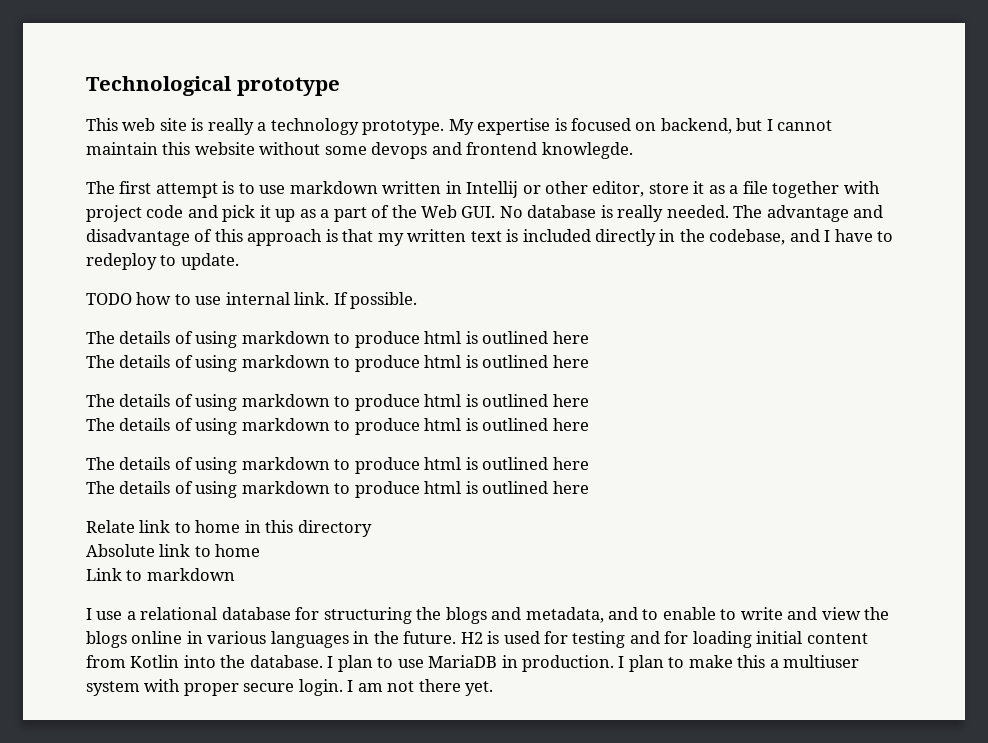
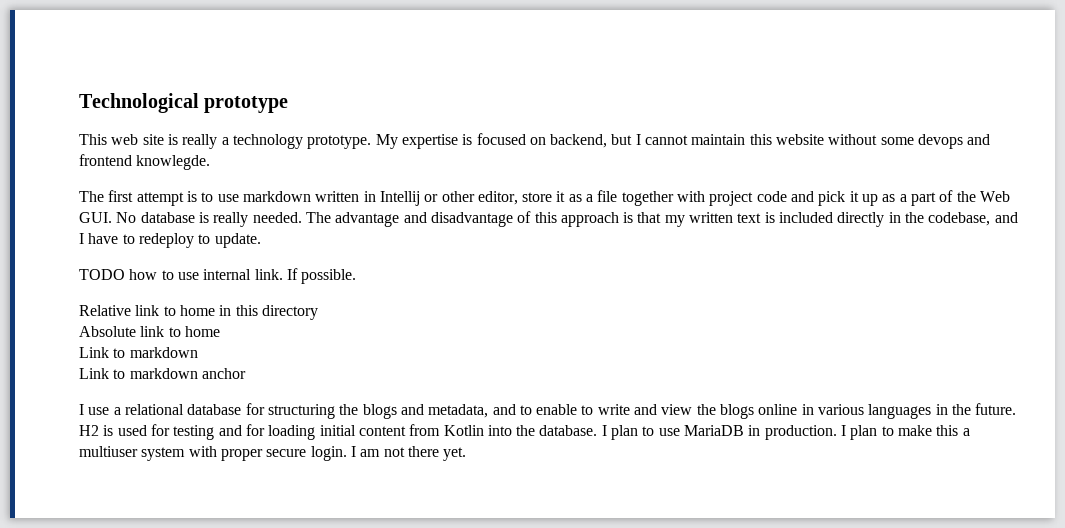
  If possible.
- The details of using markdown to produce html is outlined here
- The details of using markdown to produce html is outlined here
- The details of using markdown to produce html is outlined here
- The details of using markdown to produce html is outlined here
- The details of using markdown to produce html is outlined here
- The details of using markdown to produce html is outlined here
- Relate link to home in this directory
+ Relative link to home in this directory
+ Link to markdown anchor

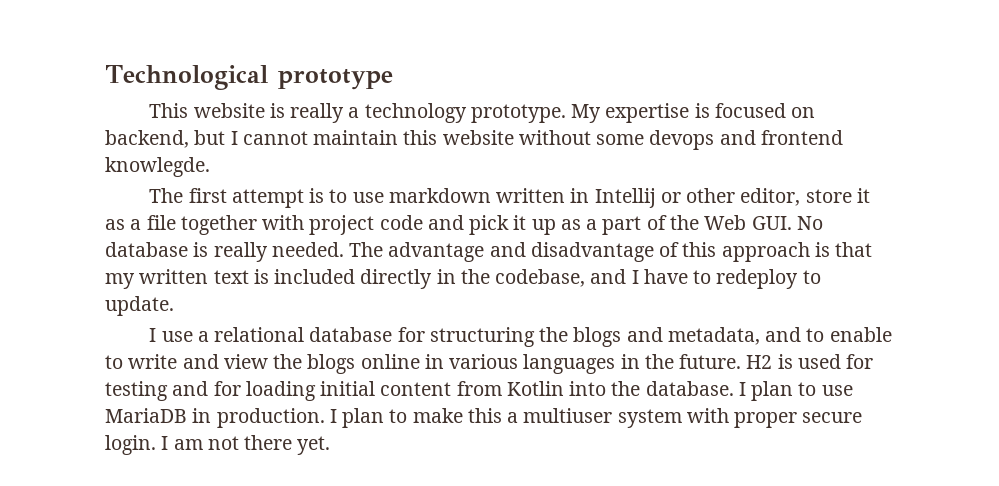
- This web site is really a technology prototype.
+ This website is really a technology prototype.
- TODO how to use internal link. If possible.
- Relative link to home in this directory
- Absolute link to home
- Link to markdown
- Link to markdown anchor

